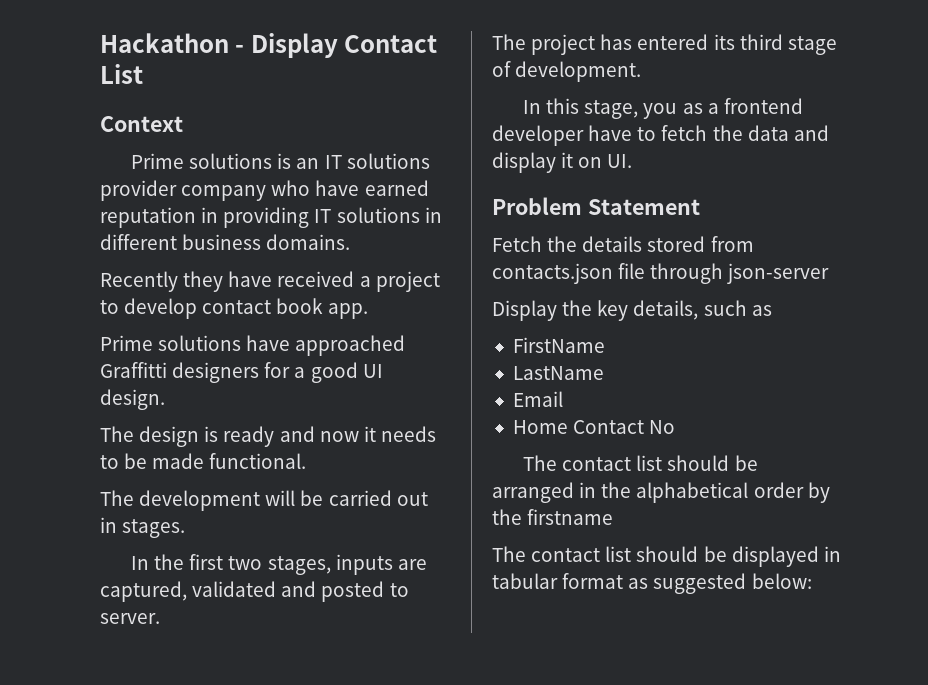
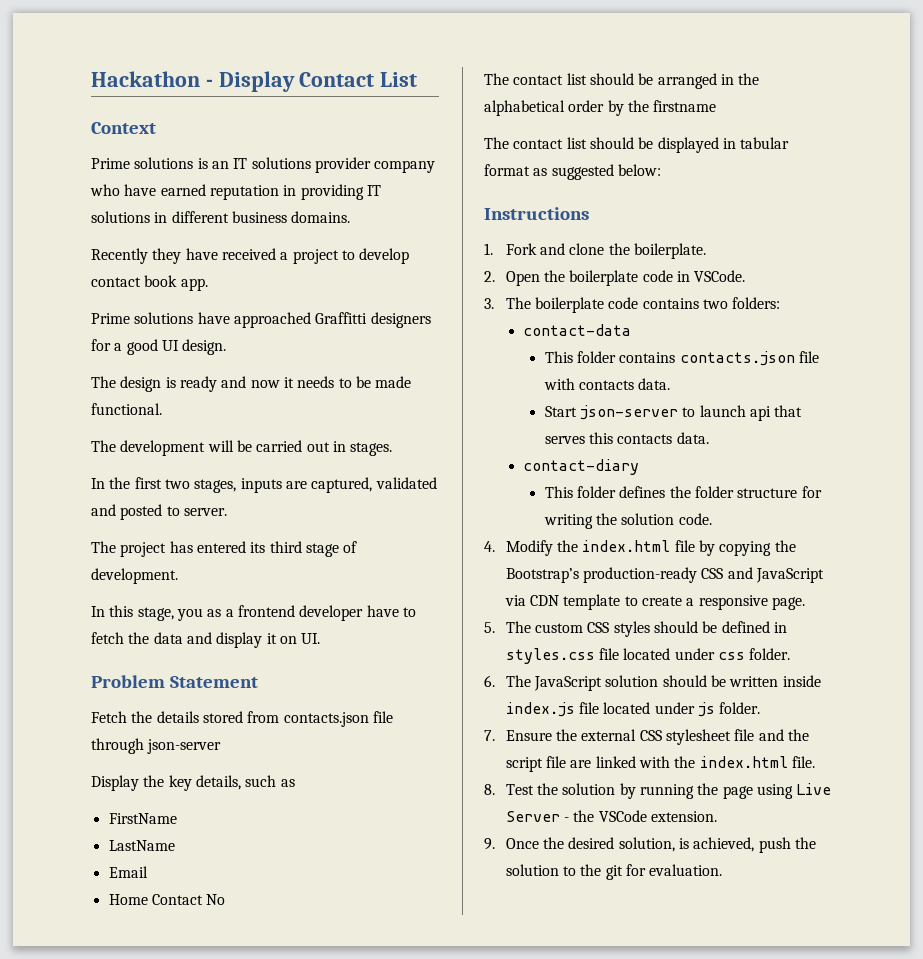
+ Instructions
+ 1. Fork and clone the boilerplate.
+ 2. Open the boilerplate code in VSCode.
+ 3. The boilerplate code contains two folders:
+ contact-data
+ This folder contains contacts.json file with contacts data.
+ Start json-server to launch api that serves this contacts data.
+ contact-diary
+ This folder defines the folder structure for writing the solution code.
+ 4. Modify the index.html file by copying the Bootstrap’s production-ready CSS and JavaScript via CDN template to create a responsive page.
+ 5. The custom CSS styles should be defined in styles.css file located under css folder.
+ 6. The JavaScript solution should be written inside index.js file located under js folder.
+ 7. Ensure the external CSS stylesheet file and the script file are linked with the index.html file.
+ 8. Test the solution by running the page using Live Server - the VSCode extension.
+ 9. Once the desired solution, is achieved, push the solution to the git for evaluation.

